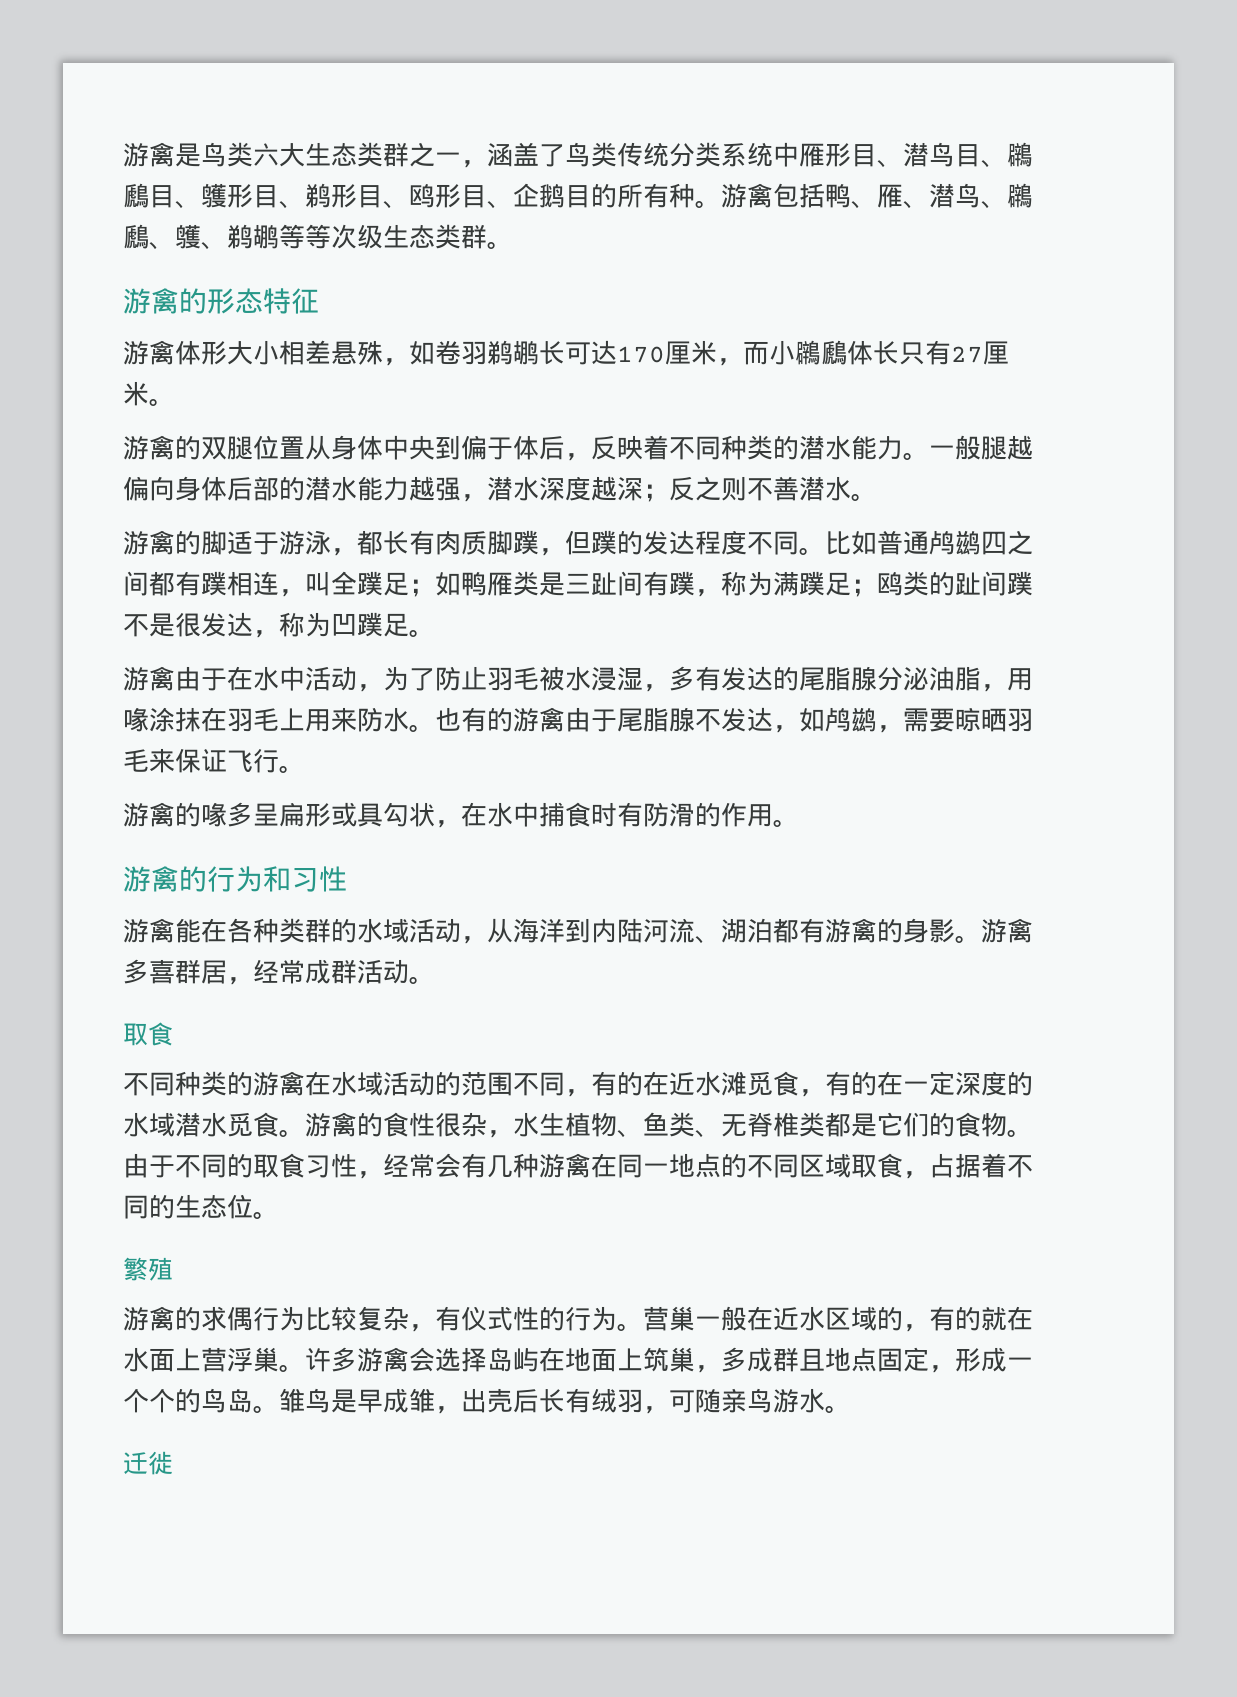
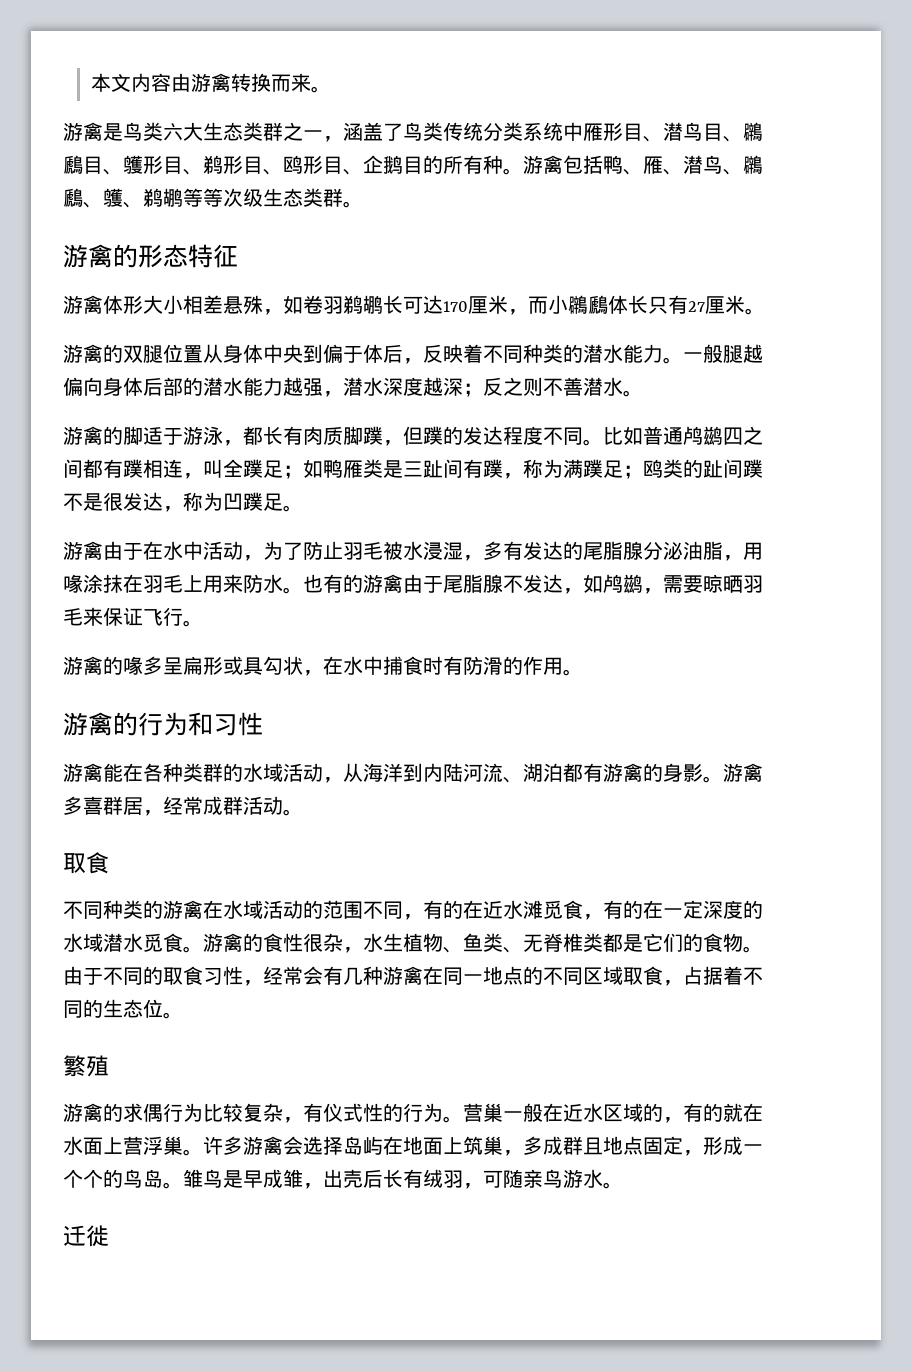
+ 本文内容由游禽转换而来。

